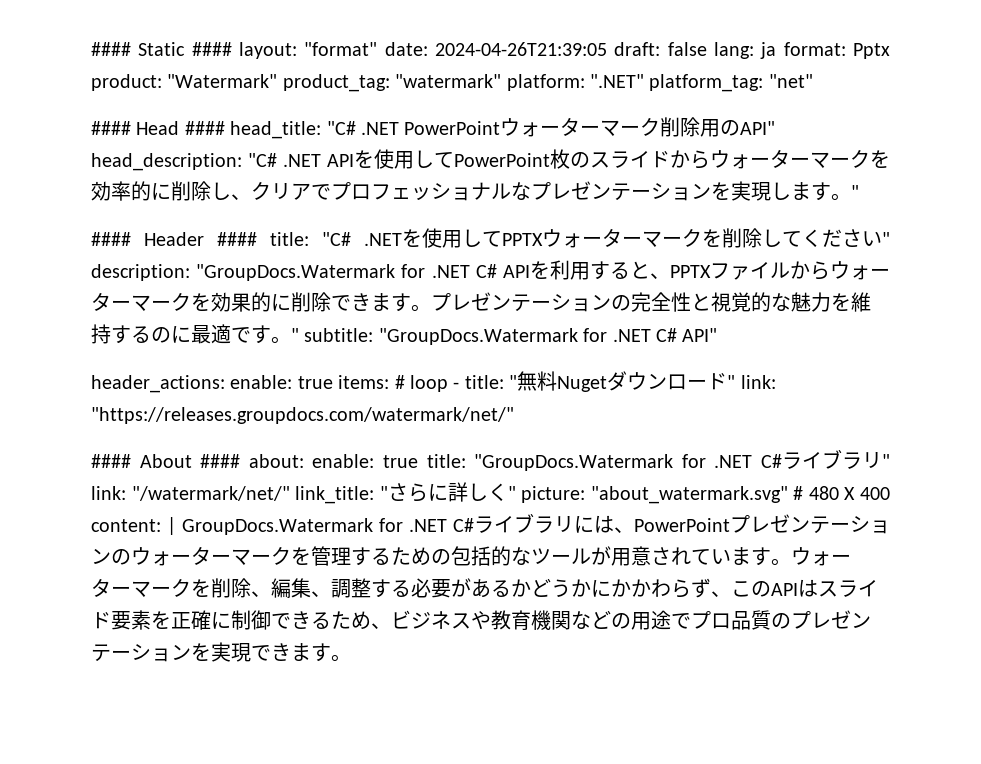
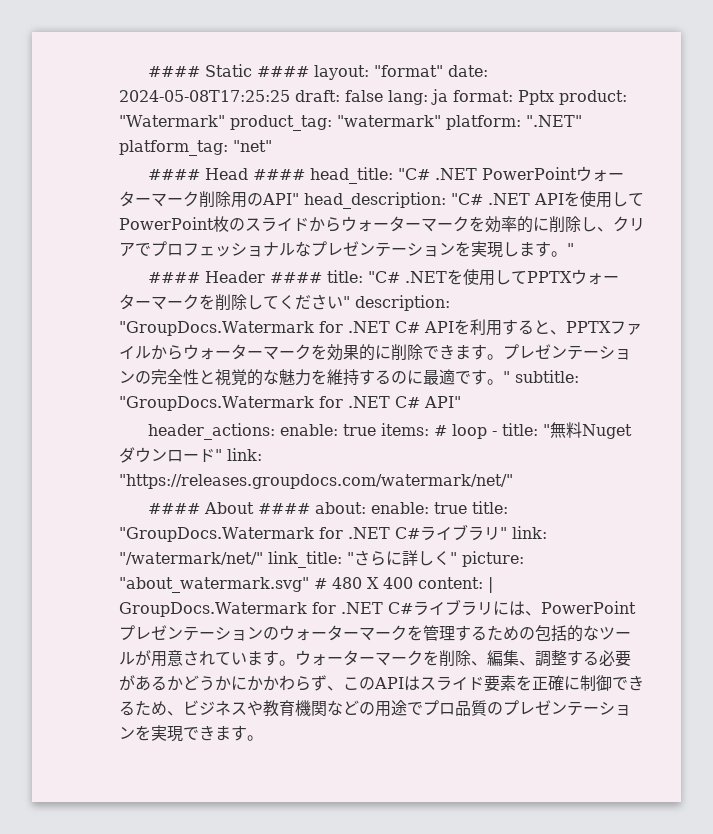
- #### Static #### layout: "format" date: 2024-04-26T21:39:05 draft: false lang: ja format: Pptx product: "Watermark" product_tag: "watermark" platform: ".NET" platform_tag: "net"
+ #### Static #### layout: "format" date: 2024-05-08T17:25:25 draft: false lang: ja format: Pptx product: "Watermark" product_tag: "watermark" platform: ".NET" platform_tag: "net"

